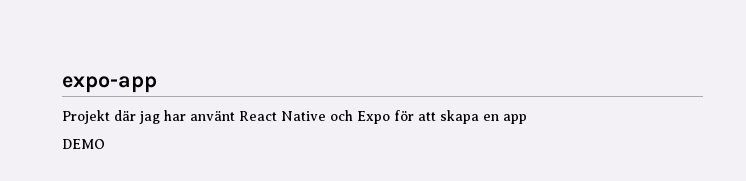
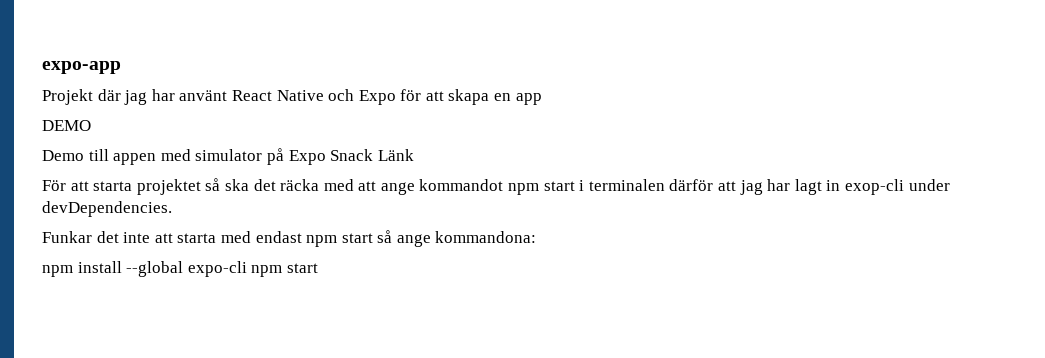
+ Demo till appen med simulator på Expo Snack Länk
+ För att starta projektet så ska det räcka med att ange kommandot npm start i terminalen därför att jag har lagt in exop-cli under devDependencies.
+ Funkar det inte att starta med endast npm start så ange kommandona:
+ npm install --global expo-cli npm start

